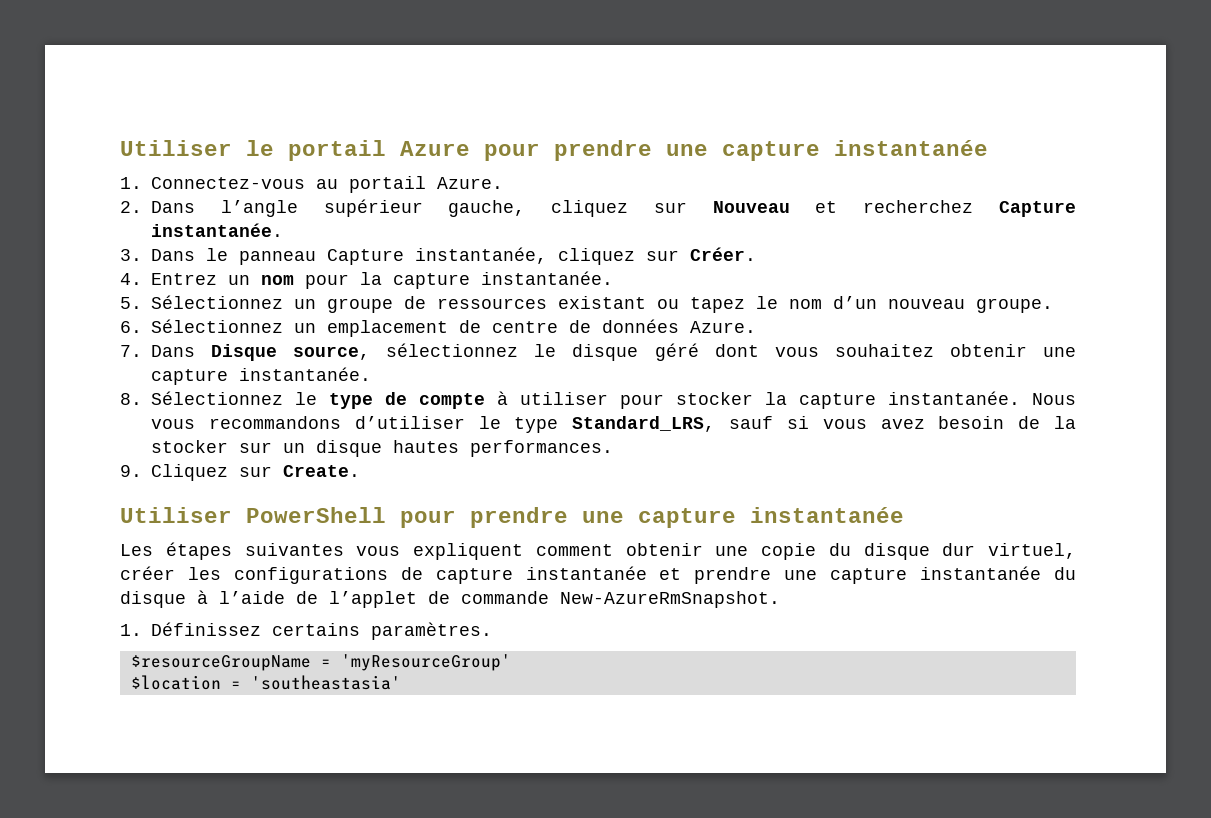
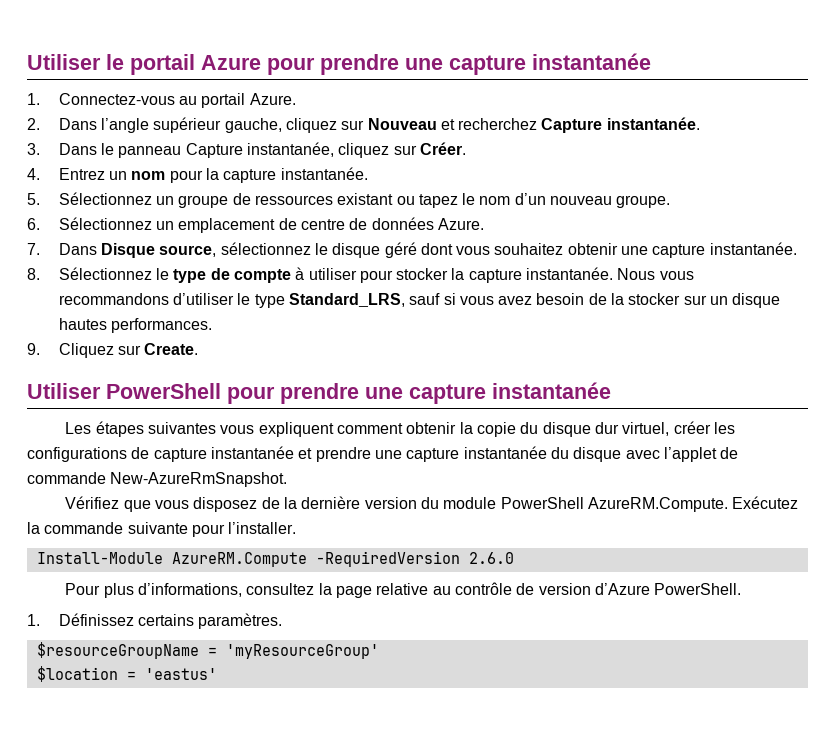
- Les étapes suivantes vous expliquent comment obtenir une copie du disque dur virtuel, créer les configurations de capture instantanée et prendre une capture instantanée du disque à l’aide de l’applet de commande New-AzureRmSnapshot.
+ Les étapes suivantes vous expliquent comment obtenir la copie du disque dur virtuel, créer les configurations de capture instantanée et prendre une capture instantanée du disque avec l’applet de commande New-AzureRmSnapshot.
+ Vérifiez que vous disposez de la dernière version du module PowerShell AzureRM.Compute. Exécutez la commande suivante pour l’installer.
+ Install-Module AzureRM.Compute -RequiredVersion 2.6.0
+ Pour plus d’informations, consultez la page relative au contrôle de version d’Azure PowerShell.
- $location = 'southeastasia'
+ $location = 'eastus'

